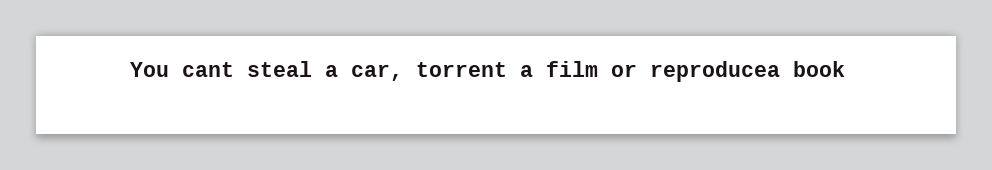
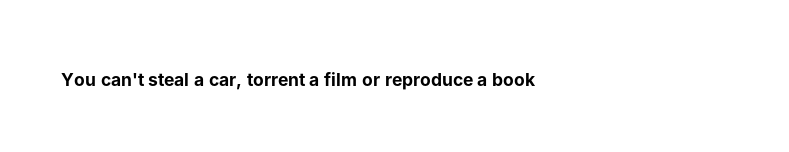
- You cant steal a car, torrent a film or reproducea book
+ You can't steal a car, torrent a film or reproduce a book

